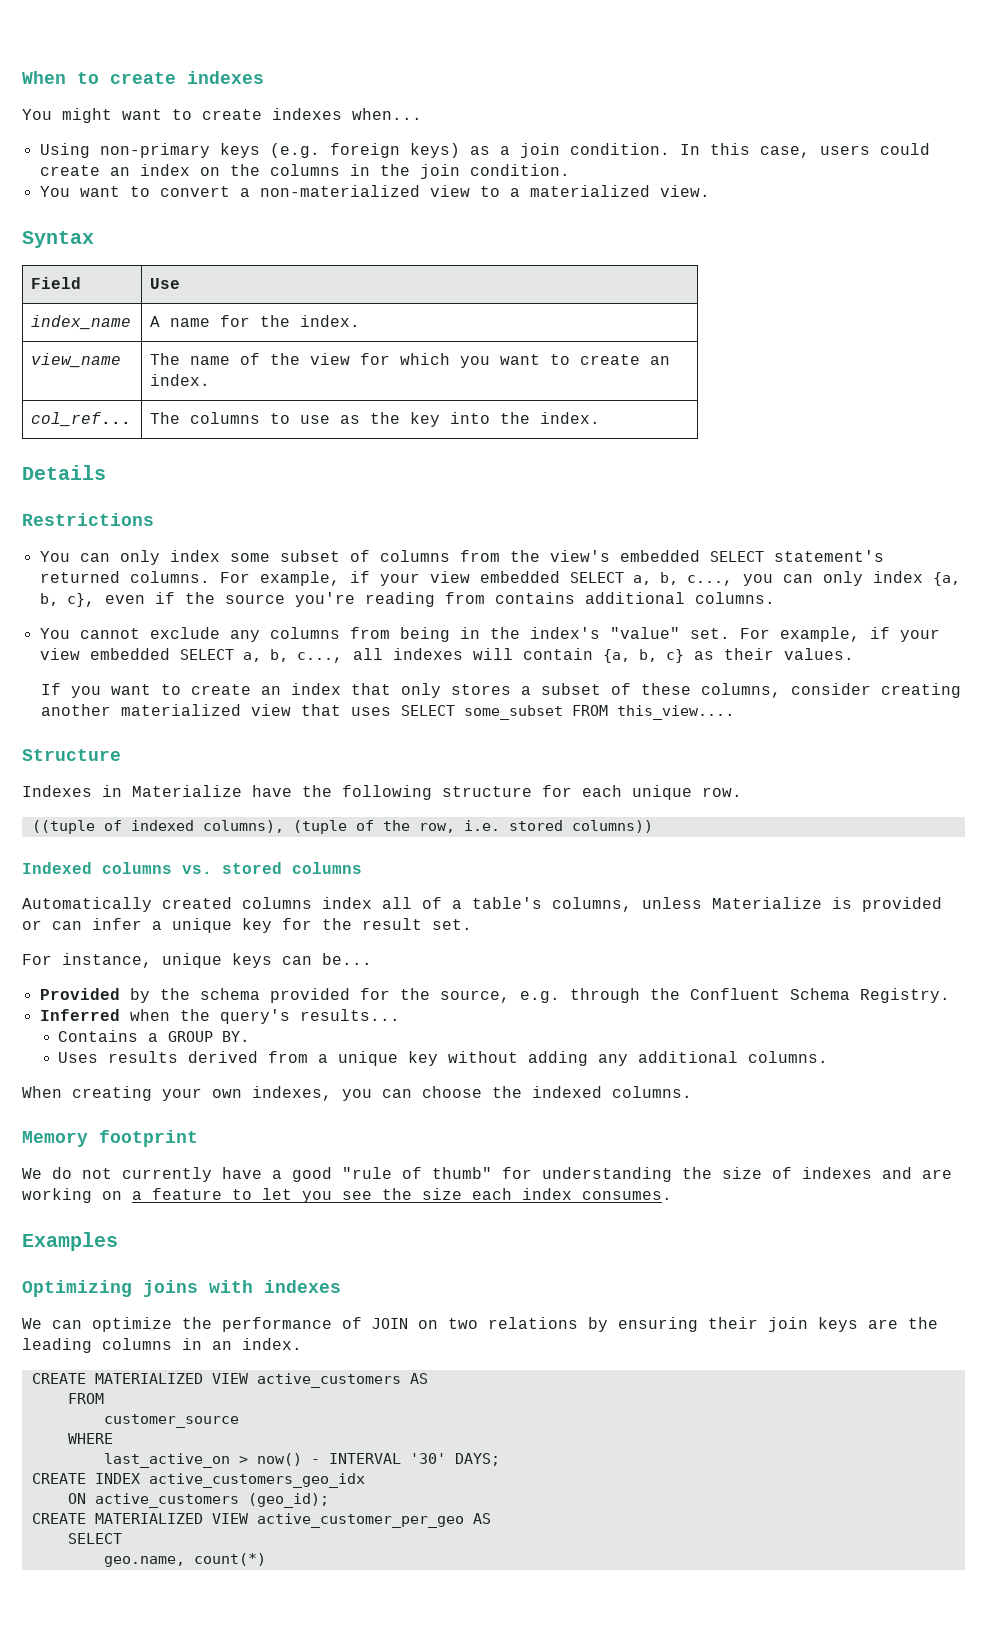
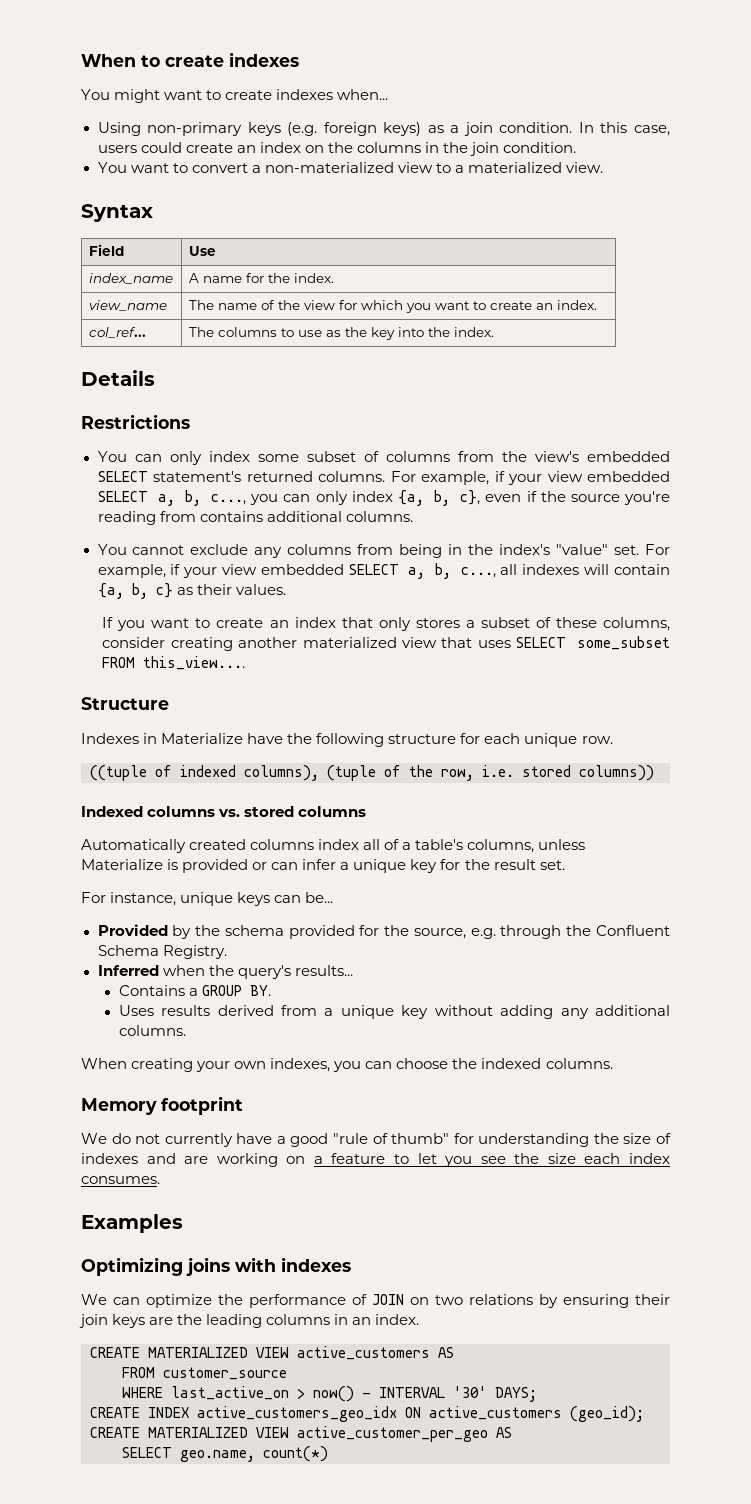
  CREATE MATERIALIZED VIEW active_customers AS
- FROM
- customer_source
+ FROM customer_source
- WHERE
- last_active_on > now() - INTERVAL '30' DAYS;
+ WHERE last_active_on > now() - INTERVAL '30' DAYS;
- CREATE INDEX active_customers_geo_idx
- ON active_customers (geo_id);
+ CREATE INDEX active_customers_geo_idx ON active_customers (geo_id);
  CREATE MATERIALIZED VIEW active_customer_per_geo AS
- SELECT
- geo.name, count(*)
+ SELECT geo.name, count(*)

